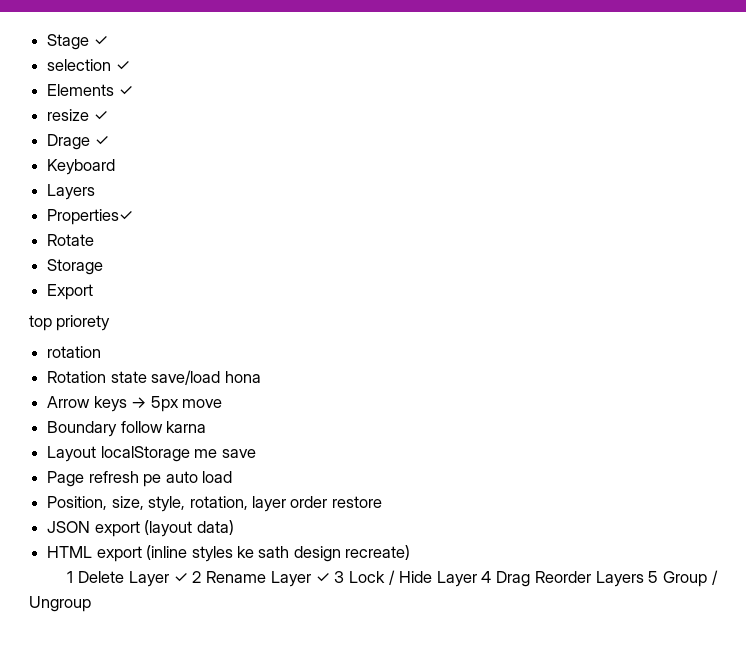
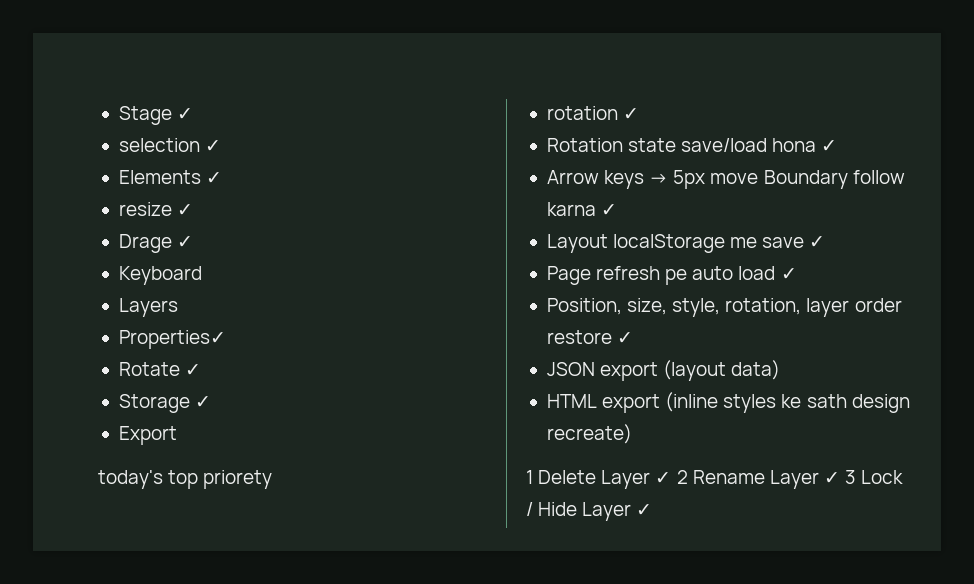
- Rotate
+ Rotate ✓
- Storage
+ Storage ✓
- top priorety
+ today's top priorety
- rotation
+ rotation ✓
- Rotation state save/load hona
+ Rotation state save/load hona ✓
- Arrow keys → 5px move
- Boundary follow karna
+ Arrow keys → 5px move Boundary follow karna ✓
- Layout localStorage me save
+ Layout localStorage me save ✓
- Page refresh pe auto load
+ Page refresh pe auto load ✓
- Position, size, style, rotation, layer order restore
+ Position, size, style, rotation, layer order restore ✓
- 1 Delete Layer ✓ 2 Rename Layer ✓ 3 Lock / Hide Layer 4 Drag Reorder Layers 5 Group / Ungroup
+ 1 Delete Layer ✓ 2 Rename Layer ✓ 3 Lock / Hide Layer ✓

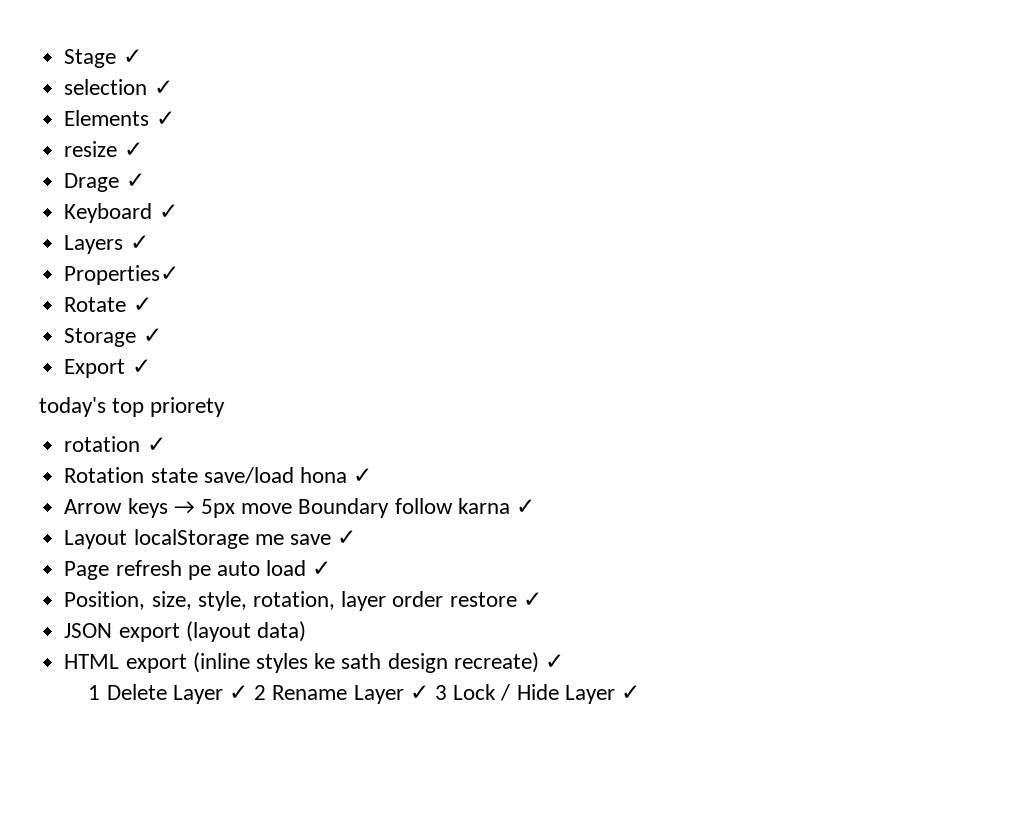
- Keyboard
+ Keyboard ✓
- Layers
+ Layers ✓
- Export
+ Export ✓
- HTML export (inline styles ke sath design recreate)
+ HTML export (inline styles ke sath design recreate) ✓

